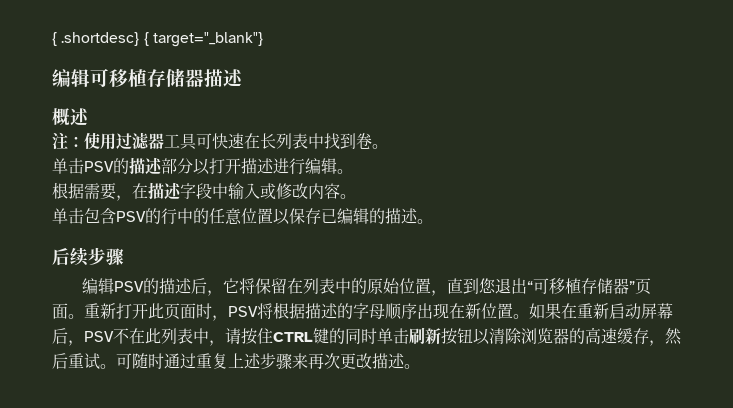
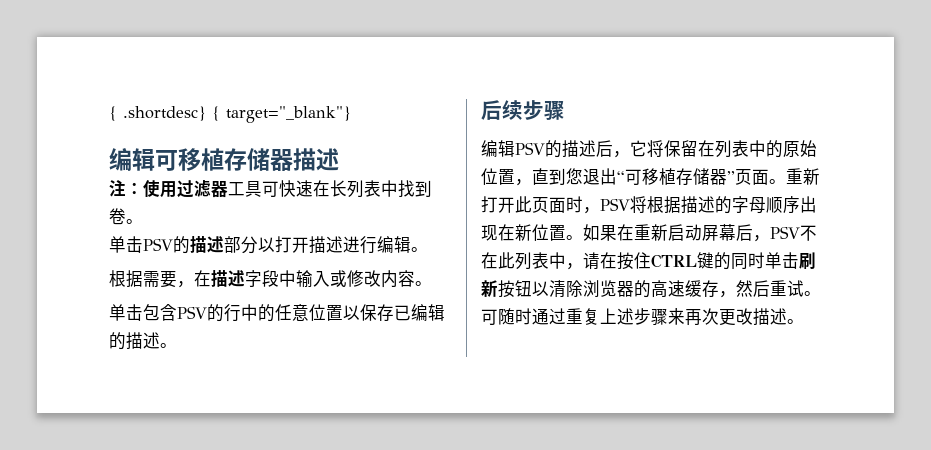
- 概述
- 如果在重新启动屏幕后，PSV不在此列表中，请按住CTRL键的同时单击刷新按钮以清除浏览器的高速缓存，然后重试。
+ 如果在重新启动屏幕后，PSV不在此列表中，请在按住CTRL键的同时单击刷新按钮以清除浏览器的高速缓存，然后重试。

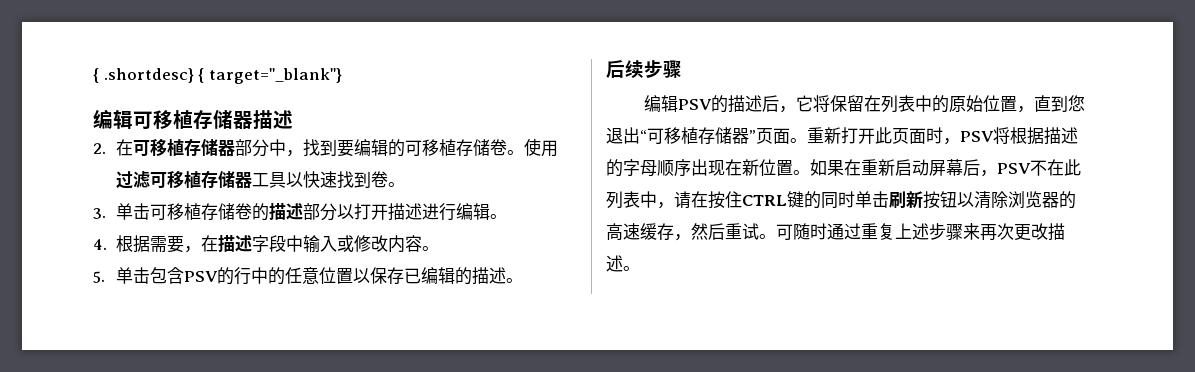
- 注：使用过滤器工具可快速在长列表中找到卷。
- 单击PSV的描述部分以打开描述进行编辑。
+ 2.在可移植存储器部分中，找到要编辑的可移植存储卷。使用过滤可移植存储器工具以快速找到卷。
+ 3.单击可移植存储卷的描述部分以打开描述进行编辑。
- 根据需要，在描述字段中输入或修改内容。
+ 4.根据需要，在描述字段中输入或修改内容。
- 单击包含PSV的行中的任意位置以保存已编辑的描述。
+ 5.单击包含PSV的行中的任意位置以保存已编辑的描述。

